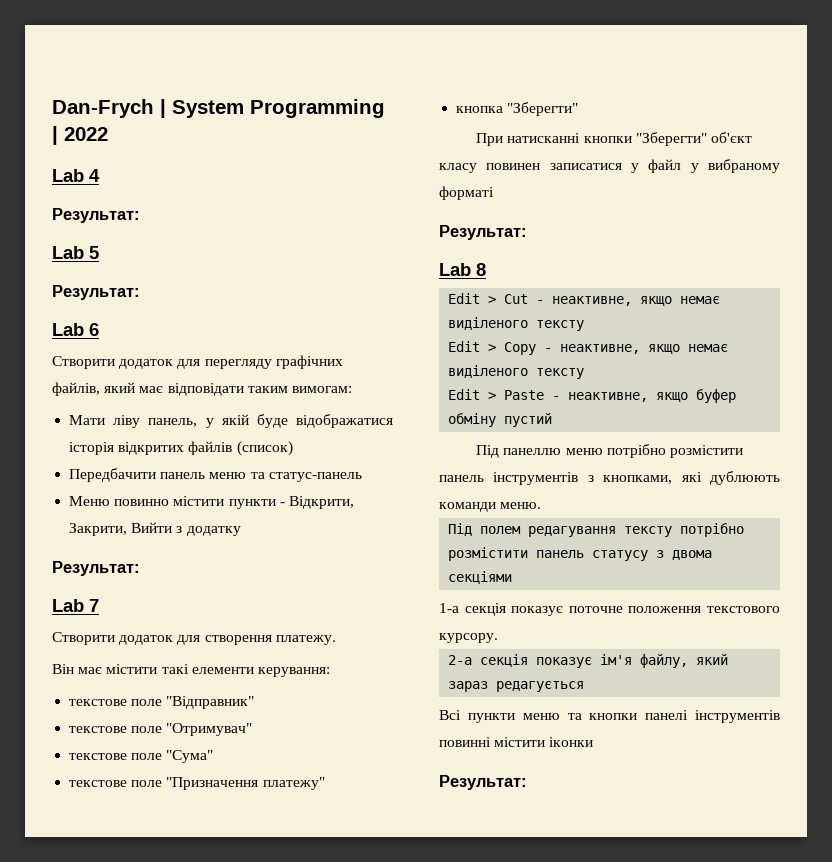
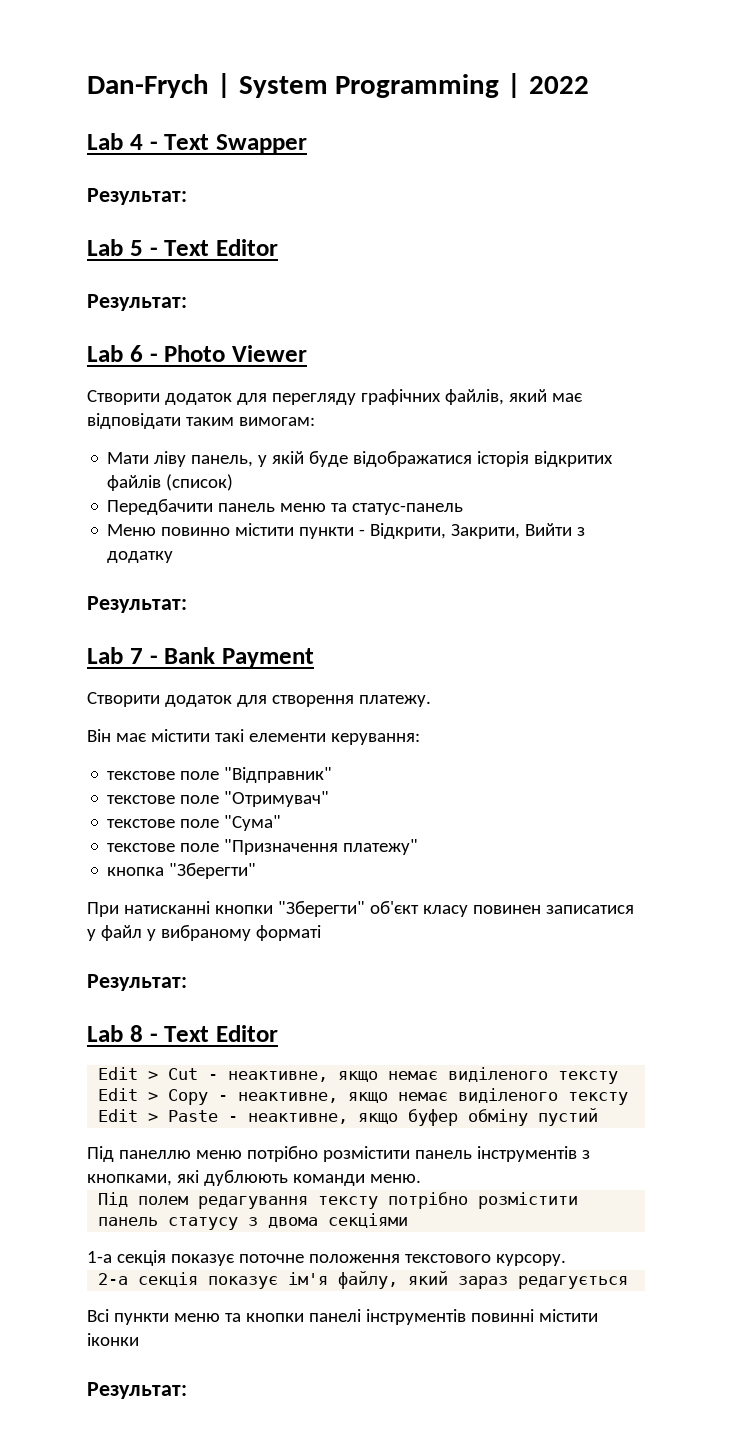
- Lab 4
+ Lab 4 - Text Swapper
- Lab 5
+ Lab 5 - Text Editor
- Lab 6
+ Lab 6 - Photo Viewer
- Lab 7
+ Lab 7 - Bank Payment
- Lab 8
+ Lab 8 - Text Editor

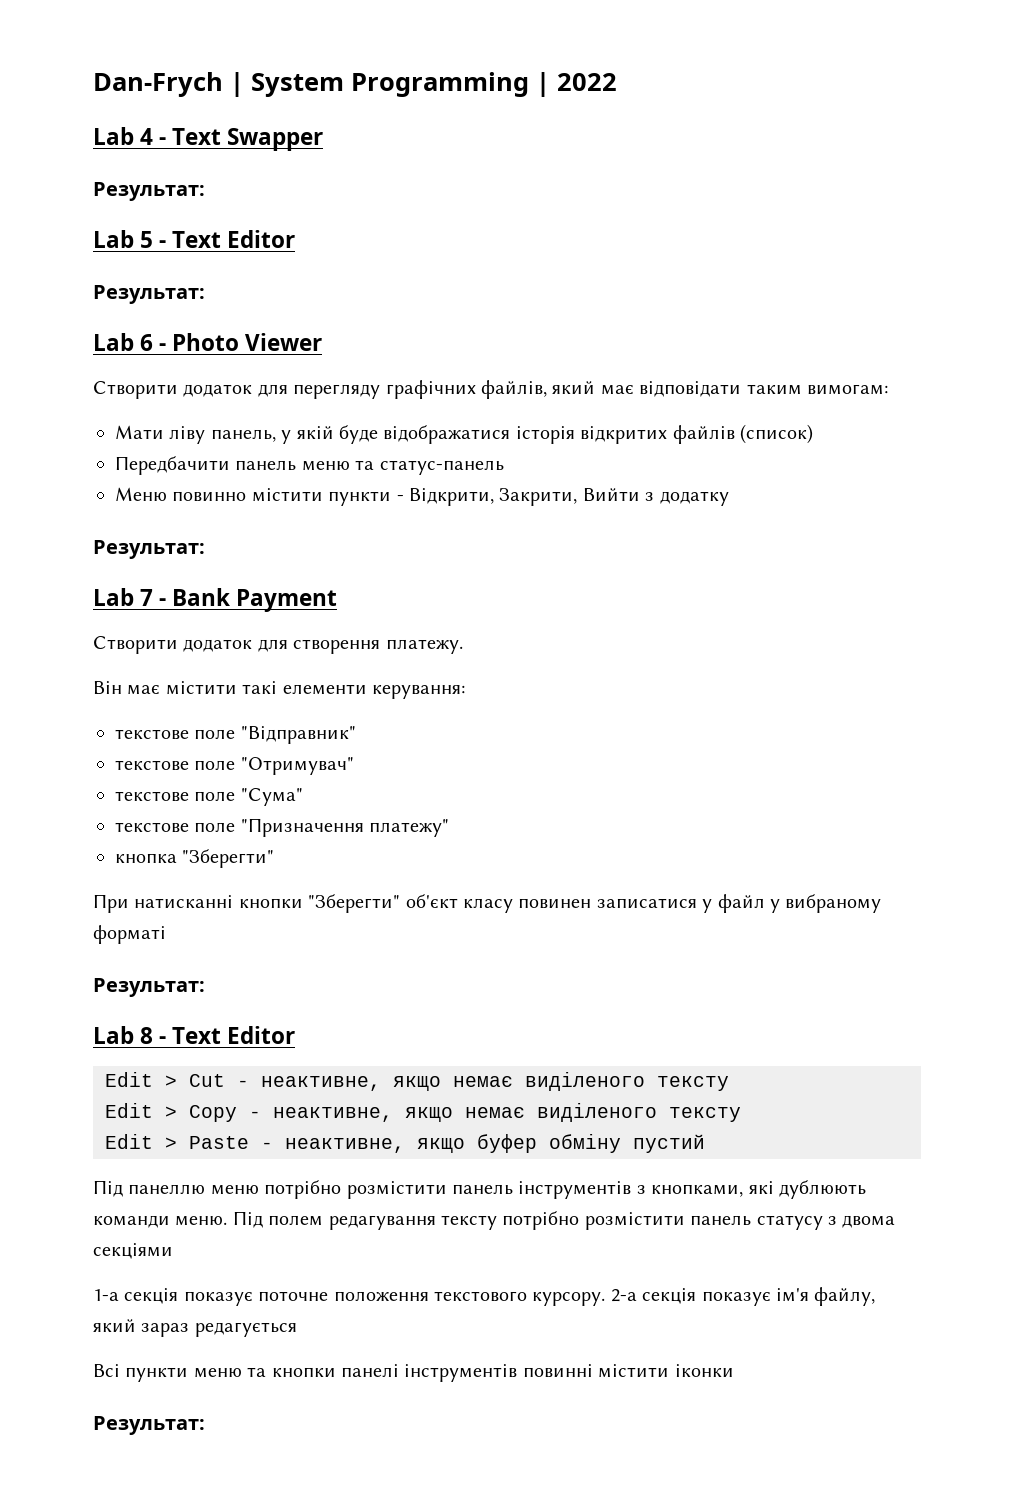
- Під панеллю меню потрібно розмістити панель інструментів з кнопками, які дублюють команди меню.
- Під полем редагування тексту потрібно розмістити панель статусу з двома секціями
+ Під панеллю меню потрібно розмістити панель інструментів з кнопками, які дублюють команди меню. Під полем редагування тексту потрібно розмістити панель статусу з двома секціями
- 1-а секція показує поточне положення текстового курсору.
- 2-а секція показує ім'я файлу, який зараз редагується
+ 1-а секція показує поточне положення текстового курсору. 2-а секція показує ім'я файлу, який зараз редагується

